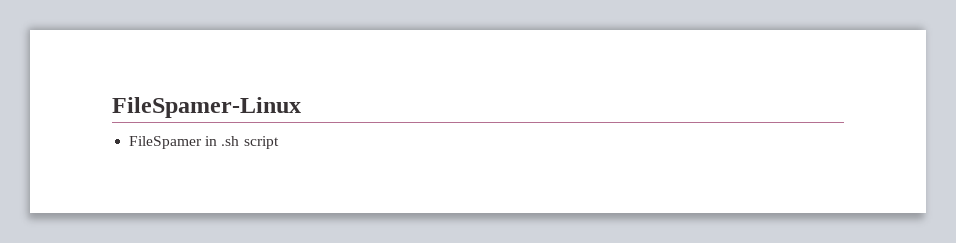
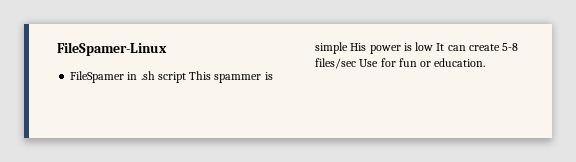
- FileSpamer in .sh script
+ FileSpamer in .sh script This spammer is simple His power is low It can create 5-8 files/sec Use for fun or education.

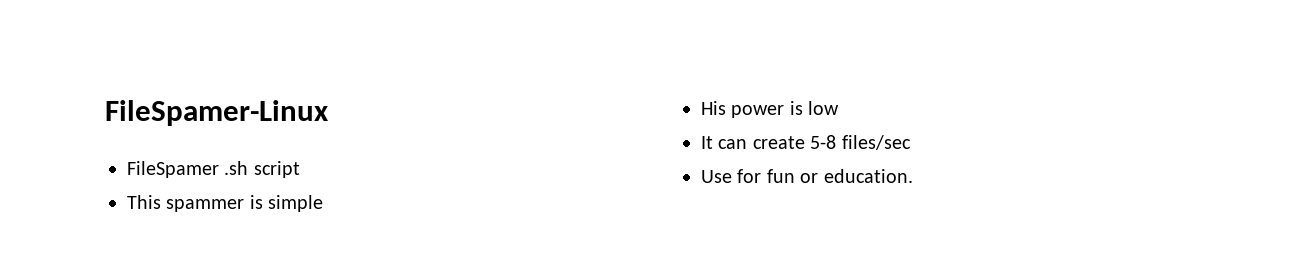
- FileSpamer in .sh script This spammer is simple His power is low It can create 5-8 files/sec Use for fun or education.
+ FileSpamer .sh script
+ This spammer is simple
+ His power is low
+ It can create 5-8 files/sec
+ Use for fun or education.

